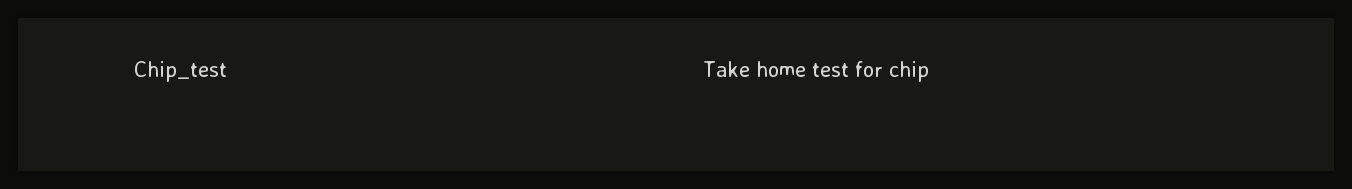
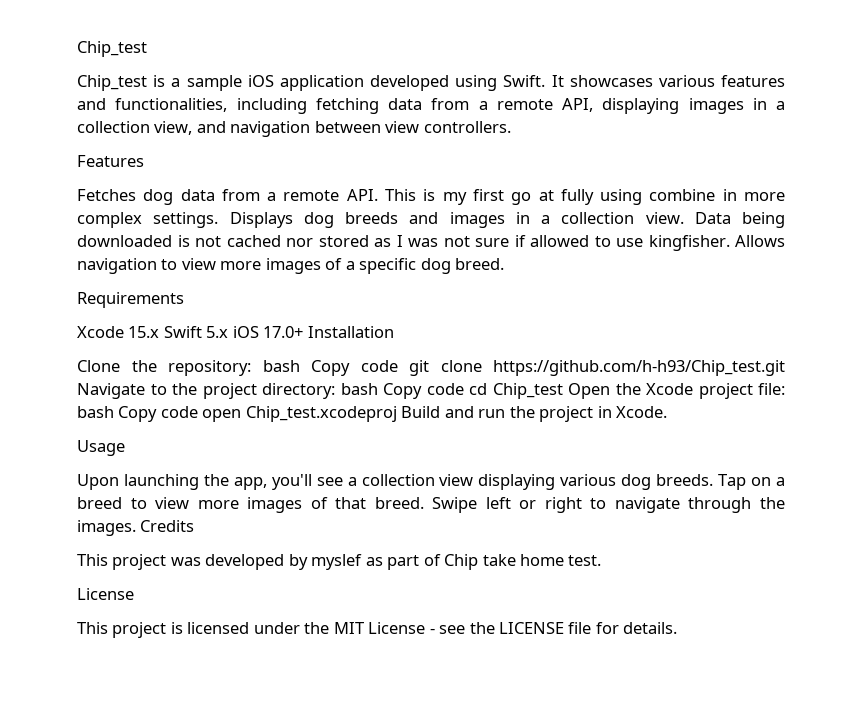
- Take home test for chip
+ Chip_test is a sample iOS application developed using Swift. It showcases various features and functionalities, including fetching data from a remote API, displaying images in a collection view, and navigation between view controllers.
+ Features
+ Fetches dog data from a remote API. This is my first go at fully using combine in more complex settings. Displays dog breeds and images in a collection view. Data being downloaded is not cached nor stored as I was not sure if allowed to use kingfisher. Allows navigation to view more images of a specific dog breed.
+ Requirements
+ Xcode 15.x Swift 5.x iOS 17.0+ Installation
+ Clone the repository: bash Copy code git clone https://github.com/h-h93/Chip_test.git Navigate to the project directory: bash Copy code cd Chip_test Open the Xcode project file: bash Copy code open Chip_test.xcodeproj Build and run the project in Xcode.
+ Usage
+ Upon launching the app, you'll see a collection view displaying various dog breeds. Tap on a breed to view more images of that breed. Swipe left or right to navigate through the images. Credits
+ This project was developed by myslef as part of Chip take home test.
+ License
+ This project is licensed under the MIT License - see the LICENSE file for details.

